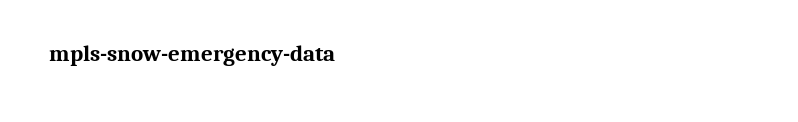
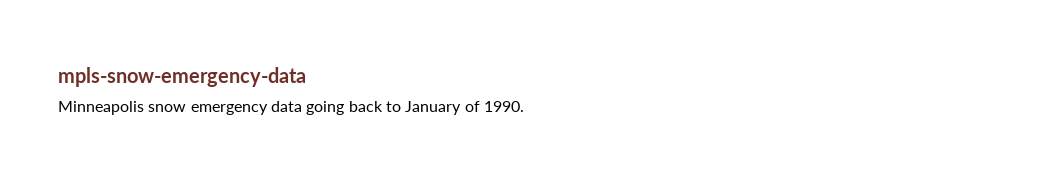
+ Minneapolis snow emergency data going back to January of 1990.

